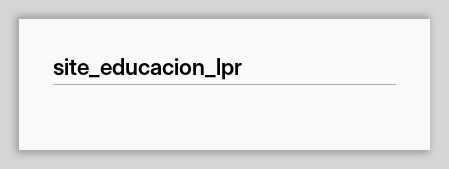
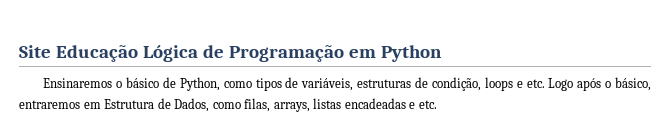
- site_educacion_lpr
+ Site Educação Lógica de Programação em Python
+ Ensinaremos o básico de Python, como tipos de variáveis, estruturas de condição, loops e etc. Logo após o básico, entraremos em Estrutura de Dados, como filas, arrays, listas encadeadas e etc.

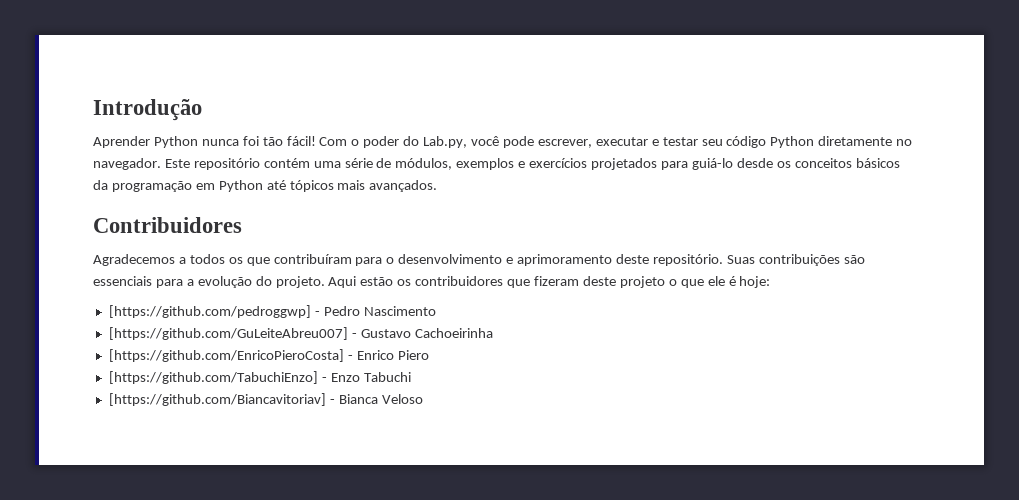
- Site Educação Lógica de Programação em Python
- Ensinaremos o básico de Python, como tipos de variáveis, estruturas de condição, loops e etc. Logo após o básico, entraremos em Estrutura de Dados, como filas, arrays, listas encadeadas e etc.
+ Introdução
+ Aprender Python nunca foi tão fácil! Com o poder do Lab.py, você pode escrever, executar e testar seu código Python diretamente no navegador. Este repositório contém uma série de módulos, exemplos e exercícios projetados para guiá-lo desde os conceitos básicos da programação em Python até tópicos mais avançados.
+ Contribuidores
+ Agradecemos a todos os que contribuíram para o desenvolvimento e aprimoramento deste repositório. Suas contribuições são essenciais para a evolução do projeto. Aqui estão os contribuidores que fizeram deste projeto o que ele é hoje:
+ [https://github.com/pedroggwp] - Pedro Nascimento
+ [https://github.com/GuLeiteAbreu007] - Gustavo Cachoeirinha
+ [https://github.com/EnricoPieroCosta] - Enrico Piero
+ [https://github.com/TabuchiEnzo] - Enzo Tabuchi
+ [https://github.com/Biancavitoriav] - Bianca Veloso

